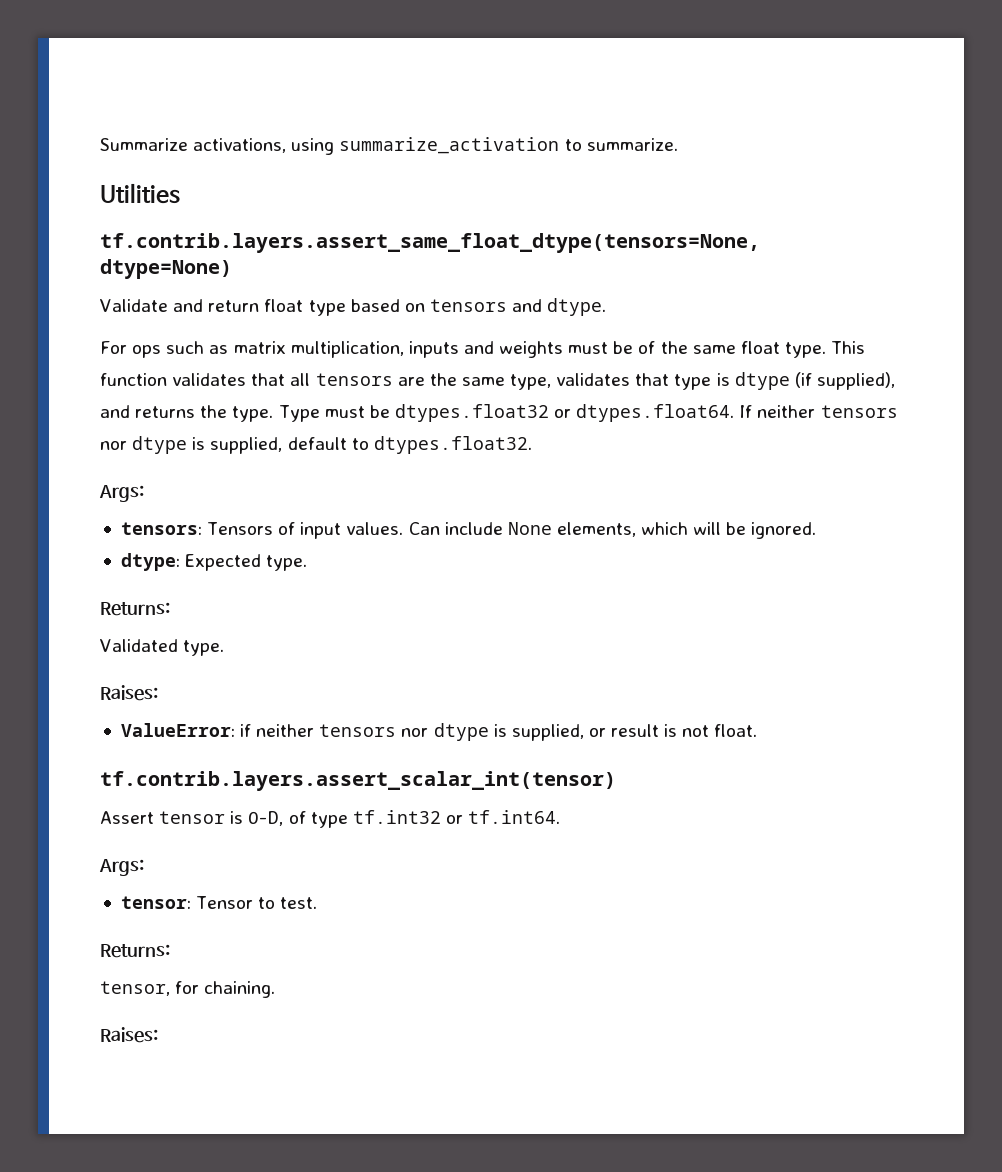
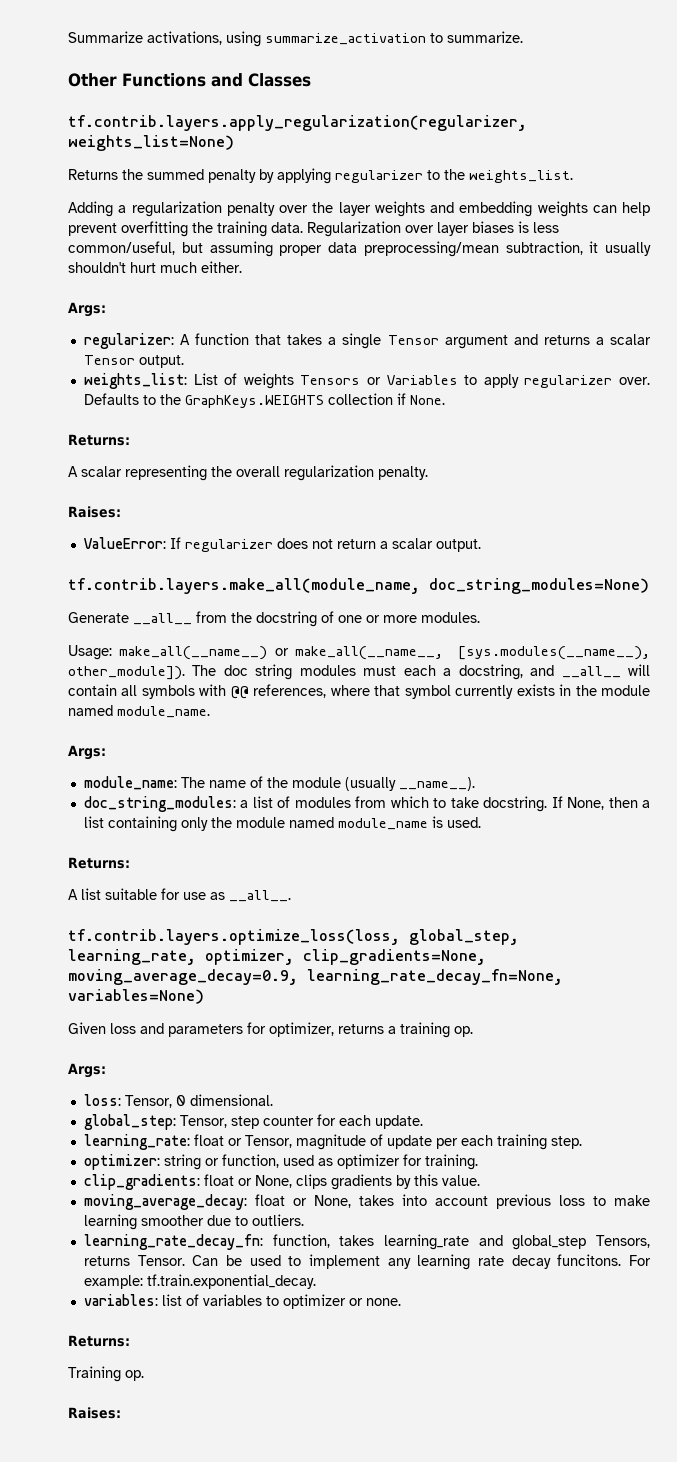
- Utilities
- tf.contrib.layers.assert_same_float_dtype(tensors=None, dtype=None)
- Validate and return float type based on tensors and dtype.
- For ops such as matrix multiplication, inputs and weights must be of the same float type. This function validates that all tensors are the same type, validates that type is dtype (if supplied), and returns the type. Type must be dtypes.float32 or dtypes.float64. If neither tensors nor dtype is supplied, default to dtypes.float32.
+ Other Functions and Classes
+ tf.contrib.layers.apply_regularization(regularizer, weights_list=None)
+ Returns the summed penalty by applying regularizer to the weights_list.
+ Adding a regularization penalty over the layer weights and embedding weights can help prevent overfitting the training data. Regularization over layer biases is less common/useful, but assuming proper data preprocessing/mean subtraction, it usually shouldn't hurt much either.
  Args:
- tensors: Tensors of input values. Can include None elements, which will be ignored.
- dtype: Expected type.
+ regularizer: A function that takes a single Tensor argument and returns a scalar Tensor output.
+ weights_list: List of weights Tensors or Variables to apply regularizer over. Defaults to the GraphKeys.WEIGHTS collection if None.
  Returns:
- Validated type.
+ A scalar representing the overall regularization penalty.
  Raises:
- ValueError: if neither tensors nor dtype is supplied, or result is not float.
- tf.contrib.layers.assert_scalar_int(tensor)
- Assert tensor is 0-D, of type tf.int32 or tf.int64.
+ ValueError: If regularizer does not return a scalar output.
+ tf.contrib.layers.make_all(module_name, doc_string_modules=None)
+ Generate __all__ from the docstring of one or more modules.
+ Usage: make_all(__name__) or make_all(__name__, [sys.modules(__name__), other_module]). The doc string modules must each a docstring, and __all__ will contain all symbols with @@ references, where that symbol currently exists in the module named module_name.
  Args:
- tensor: Tensor to test.
+ module_name: The name of the module (usually __name__).
+ doc_string_modules: a list of modules from which to take docstring. If None, then a list containing only the module named module_name is used.
  Returns:
- tensor, for chaining.
+ A list suitable for use as __all__.
+ tf.contrib.layers.optimize_loss(loss, global_step, learning_rate, optimizer, clip_gradients=None, moving_average_decay=0.9, learning_rate_decay_fn=None, variables=None)
+ Given loss and parameters for optimizer, returns a training op.
+ Args:
+ loss: Tensor, 0 dimensional.
+ global_step: Tensor, step counter for each update.
+ learning_rate: float or Tensor, magnitude of update per each training step.
+ optimizer: string or function, used as optimizer for training.
+ clip_gradients: float or None, clips gradients by this value.
+ moving_average_decay: float or None, takes into account previous loss to make learning smoother due to outliers.
+ learning_rate_decay_fn: function, takes learning_rate and global_step Tensors, returns Tensor. Can be used to implement any learning rate decay funcitons. For example: tf.train.exponential_decay.
+ variables: list of variables to optimizer or none.
+ Returns:
+ Training op.

